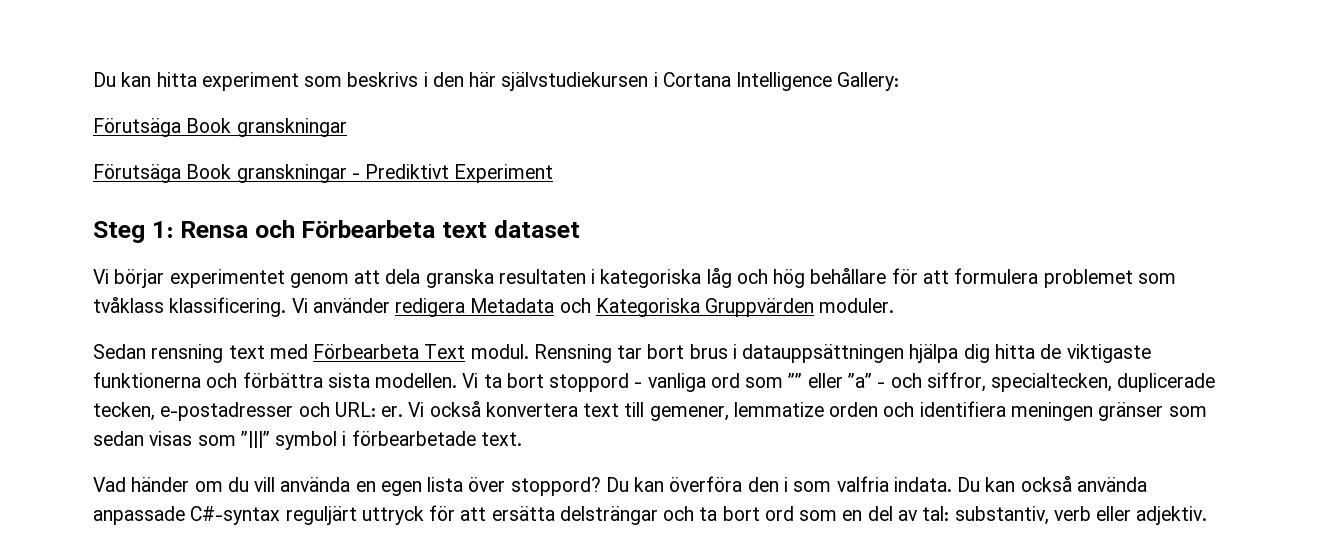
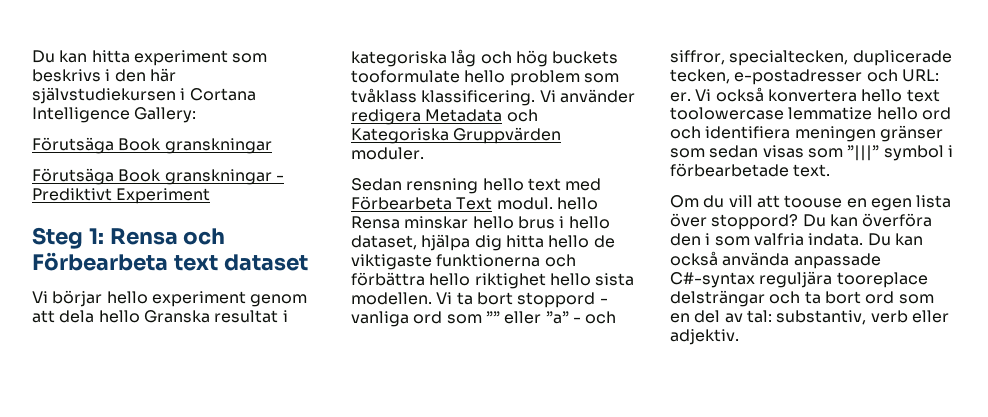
- Vi börjar experimentet genom att dela granska resultaten i kategoriska låg och hög behållare för att formulera problemet som tvåklass klassificering.
+ Vi börjar hello experiment genom att dela hello Granska resultat i kategoriska låg och hög buckets tooformulate hello problem som tvåklass klassificering.
- Sedan rensning text med Förbearbeta Text modul. Rensning tar bort brus i datauppsättningen hjälpa dig hitta de viktigaste funktionerna och förbättra sista modellen.
+ Sedan rensning hello text med Förbearbeta Text modul. hello Rensa minskar hello brus i hello dataset, hjälpa dig hitta hello de viktigaste funktionerna och förbättra hello riktighet hello sista modellen.
- Vi också konvertera text till gemener, lemmatize orden och identifiera meningen gränser som sedan visas som ”|||” symbol i förbearbetade text.
+ Vi också konvertera hello text toolowercase lemmatize hello ord och identifiera meningen gränser som sedan visas som ”|||” symbol i förbearbetade text.
- Vad händer om du vill använda en egen lista över stoppord?
+ Om du vill att toouse en egen lista över stoppord?
- Du kan också använda anpassade C#-syntax reguljärt uttryck för att ersätta delsträngar och ta bort ord som en del av tal: substantiv, verb eller adjektiv.
+ Du kan också använda anpassade C#-syntax reguljära tooreplace delsträngar och ta bort ord som en del av tal: substantiv, verb eller adjektiv.

